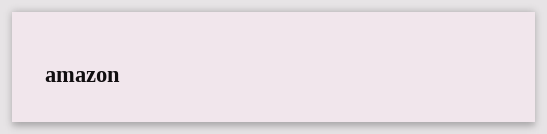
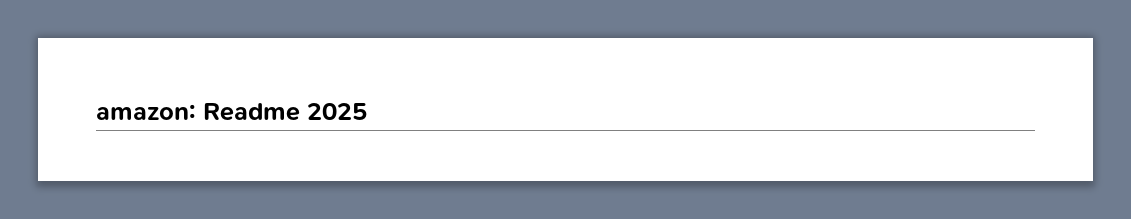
- amazon
+ amazon: Readme 2025

